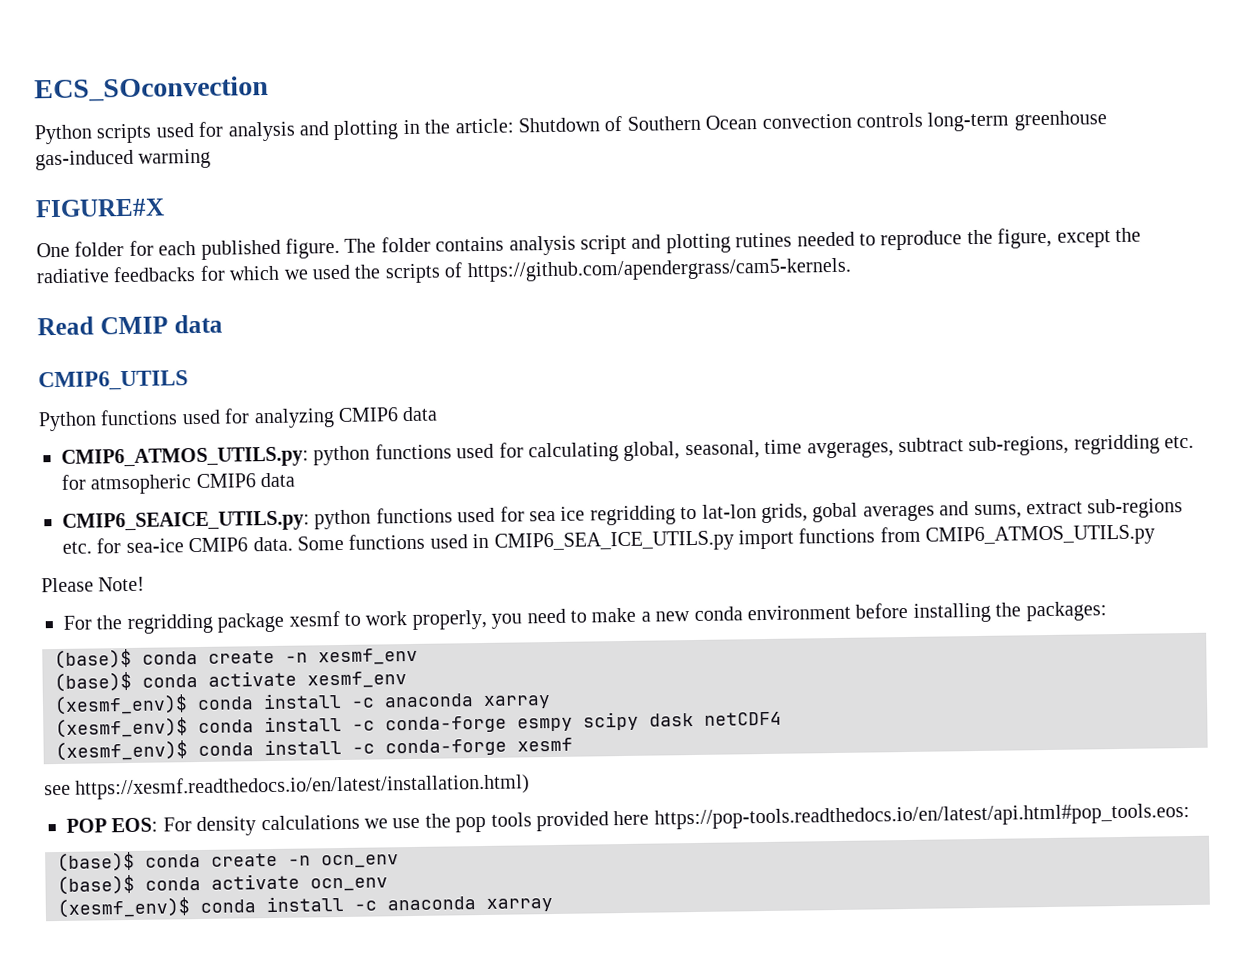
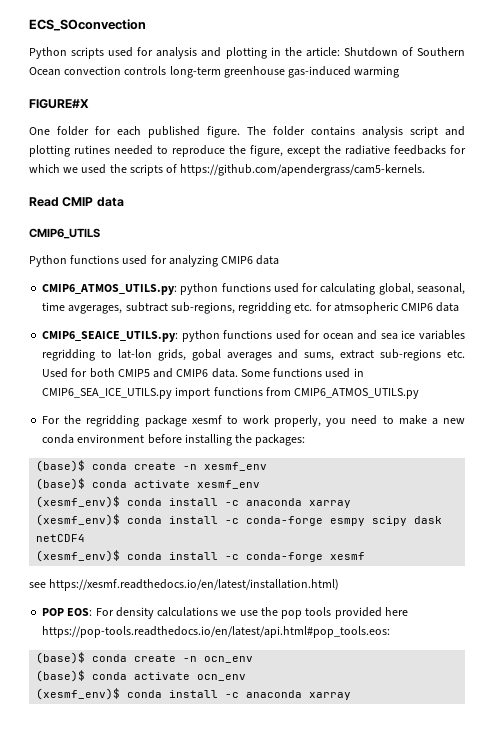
- CMIP6_SEAICE_UTILS.py: python functions used for sea ice regridding to lat-lon grids, gobal averages and sums, extract sub-regions etc. for sea-ice CMIP6 data.
+ CMIP6_SEAICE_UTILS.py: python functions used for ocean and sea ice variables regridding to lat-lon grids, gobal averages and sums, extract sub-regions etc. Used for both CMIP5 and CMIP6 data.
- Please Note!

